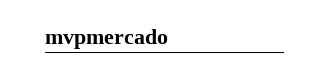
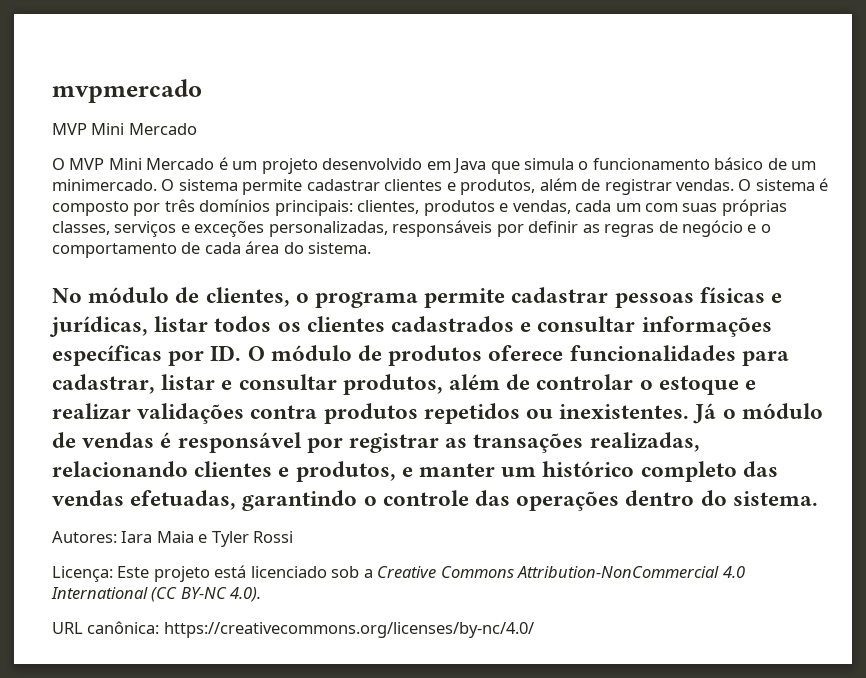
  mvpmercado
+ MVP Mini Mercado
+ O MVP Mini Mercado é um projeto desenvolvido em Java que simula o funcionamento básico de um minimercado. O sistema permite cadastrar clientes e produtos, além de registrar vendas. O sistema é composto por três domínios principais: clientes, produtos e vendas, cada um com suas próprias classes, serviços e exceções personalizadas, responsáveis por definir as regras de negócio e o comportamento de cada área do sistema.
+ No módulo de clientes, o programa permite cadastrar pessoas físicas e jurídicas, listar todos os clientes cadastrados e consultar informações específicas por ID. O módulo de produtos oferece funcionalidades para cadastrar, listar e consultar produtos, além de controlar o estoque e realizar validações contra produtos repetidos ou inexistentes. Já o módulo de vendas é responsável por registrar as transações realizadas, relacionando clientes e produtos, e manter um histórico completo das vendas efetuadas, garantindo o controle das operações dentro do sistema.
+ Autores: Iara Maia e Tyler Rossi
+ Licença: Este projeto está licenciado sob a Creative Commons Attribution-NonCommercial 4.0 International (CC BY-NC 4.0).
+ URL canônica: https://creativecommons.org/licenses/by-nc/4.0/

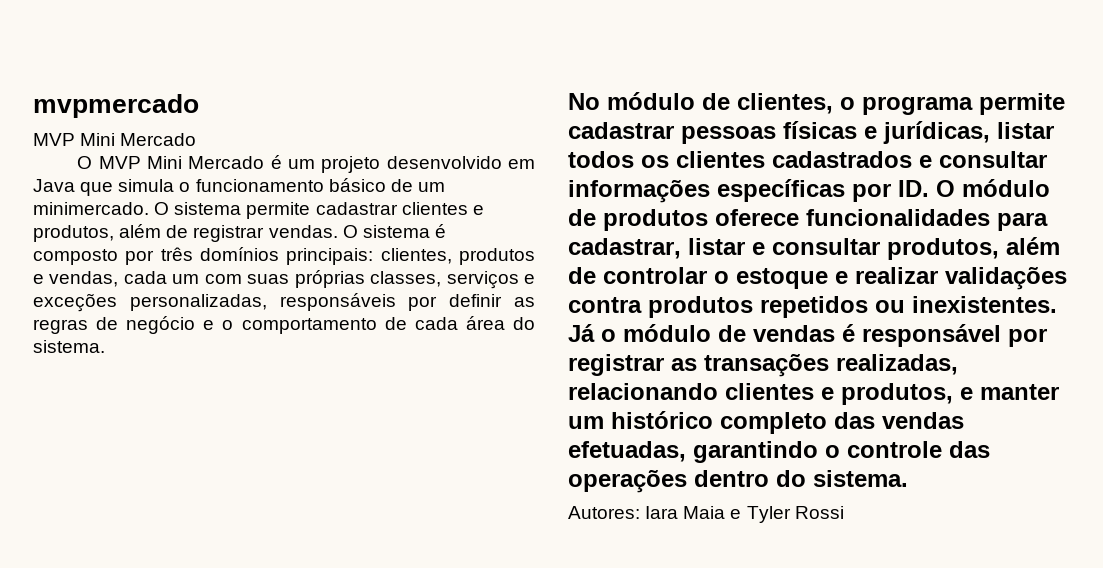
- Licença: Este projeto está licenciado sob a Creative Commons Attribution-NonCommercial 4.0 International (CC BY-NC 4.0).
- URL canônica: https://creativecommons.org/licenses/by-nc/4.0/

